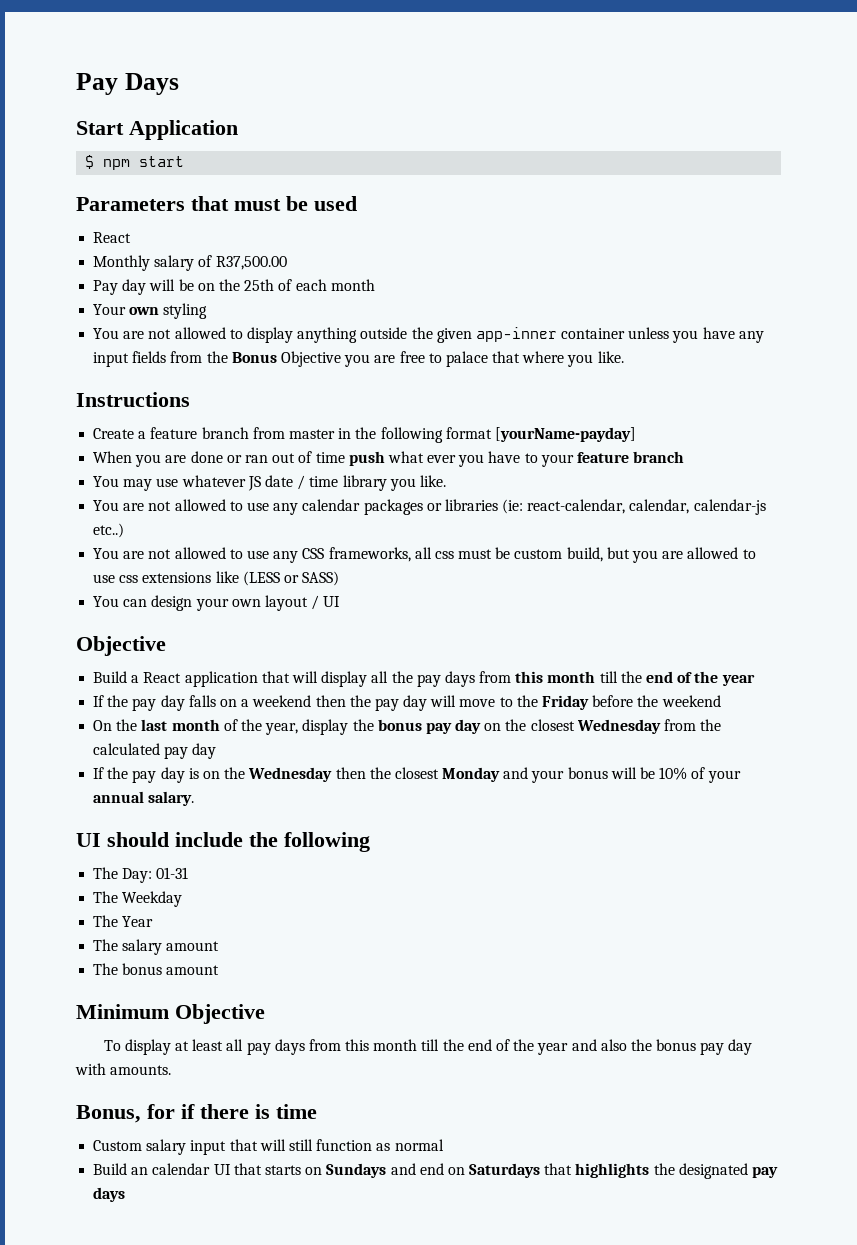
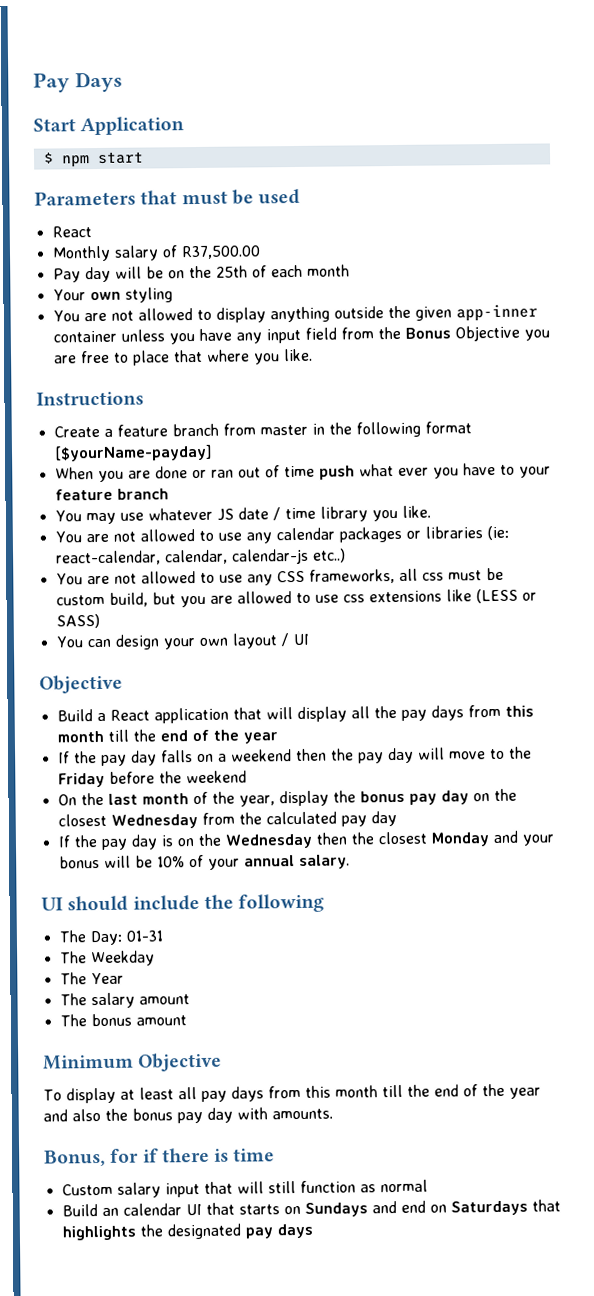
- You are not allowed to display anything outside the given app-inner container unless you have any input fields from the Bonus Objective you are free to palace that where you like.
+ You are not allowed to display anything outside the given app-inner container unless you have any input field from the Bonus Objective you are free to place that where you like.
- Create a feature branch from master in the following format [yourName-payday]
+ Create a feature branch from master in the following format [$yourName-payday]

